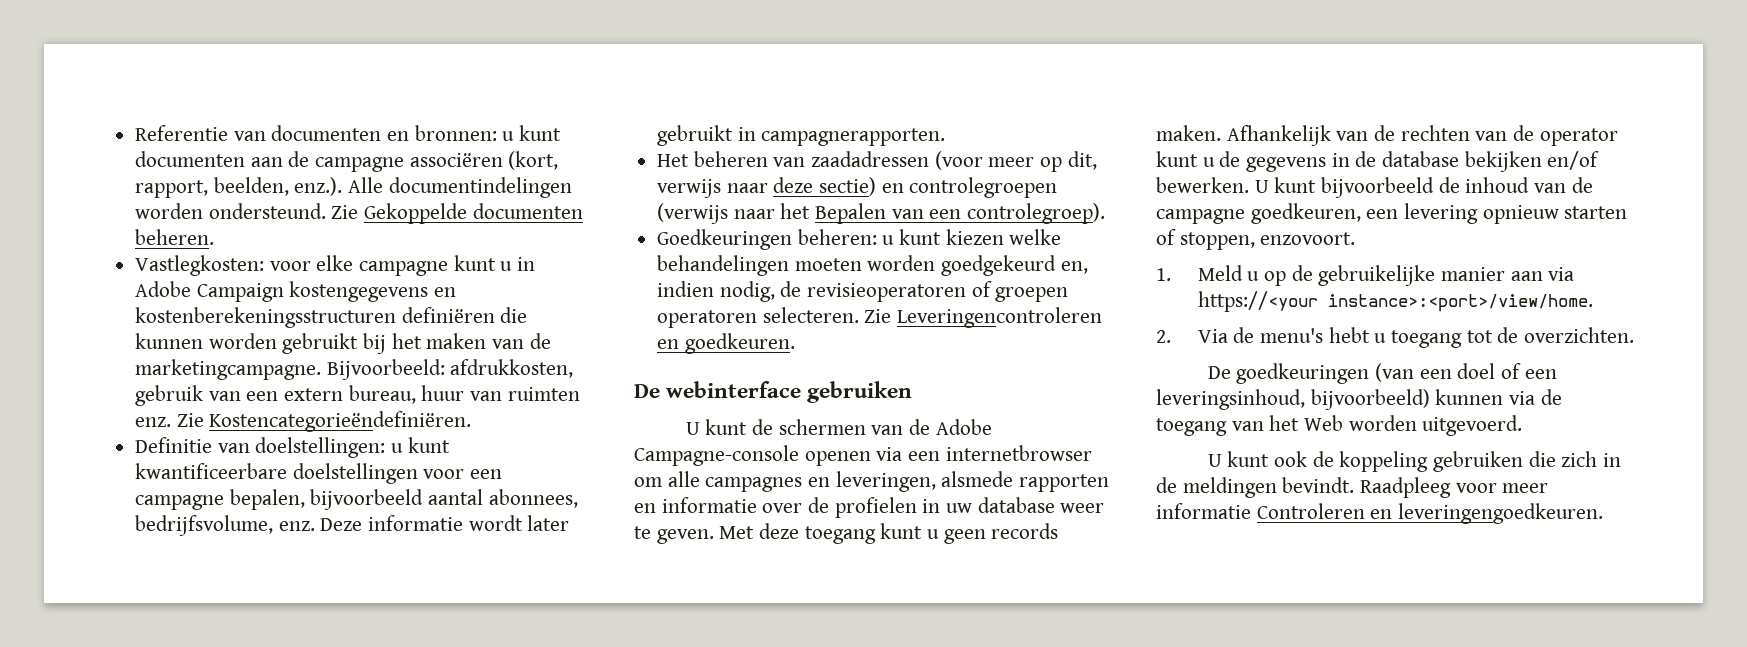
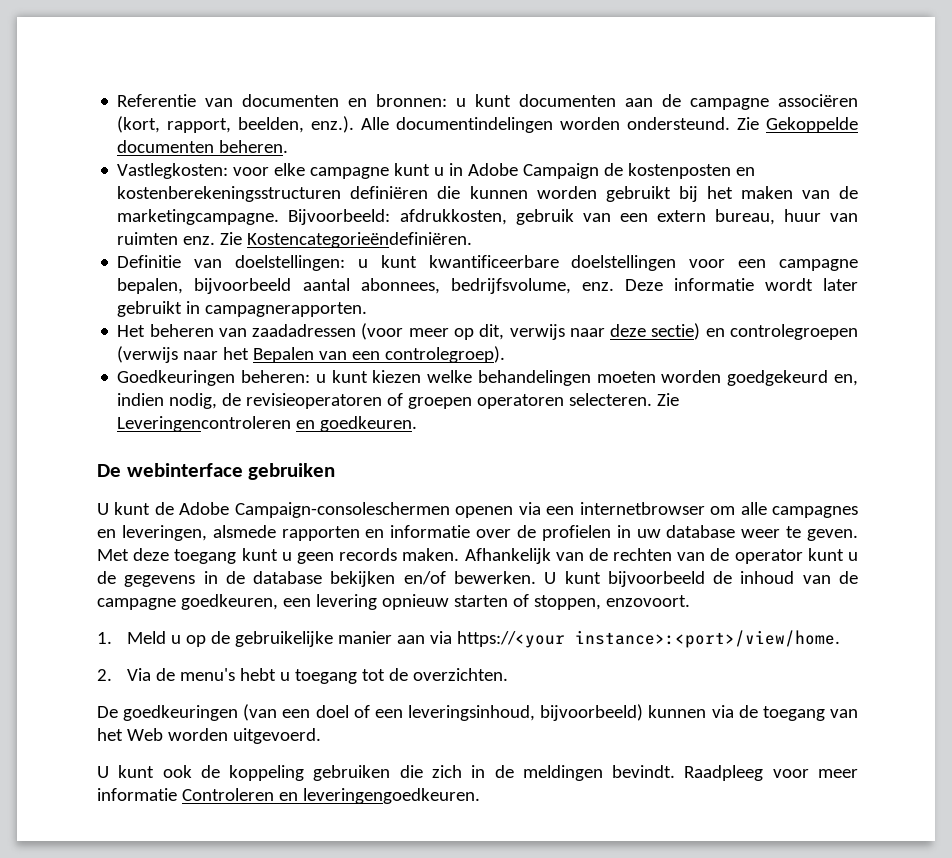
- Vastlegkosten: voor elke campagne kunt u in Adobe Campaign kostengegevens en kostenberekeningsstructuren definiëren die kunnen worden gebruikt bij het maken van de marketingcampagne.
+ Vastlegkosten: voor elke campagne kunt u in Adobe Campaign de kostenposten en kostenberekeningsstructuren definiëren die kunnen worden gebruikt bij het maken van de marketingcampagne.
- U kunt de schermen van de Adobe Campagne-console openen via een internetbrowser om alle campagnes en leveringen, alsmede rapporten en informatie over de profielen in uw database weer te geven.
+ U kunt de Adobe Campaign-consoleschermen openen via een internetbrowser om alle campagnes en leveringen, alsmede rapporten en informatie over de profielen in uw database weer te geven.

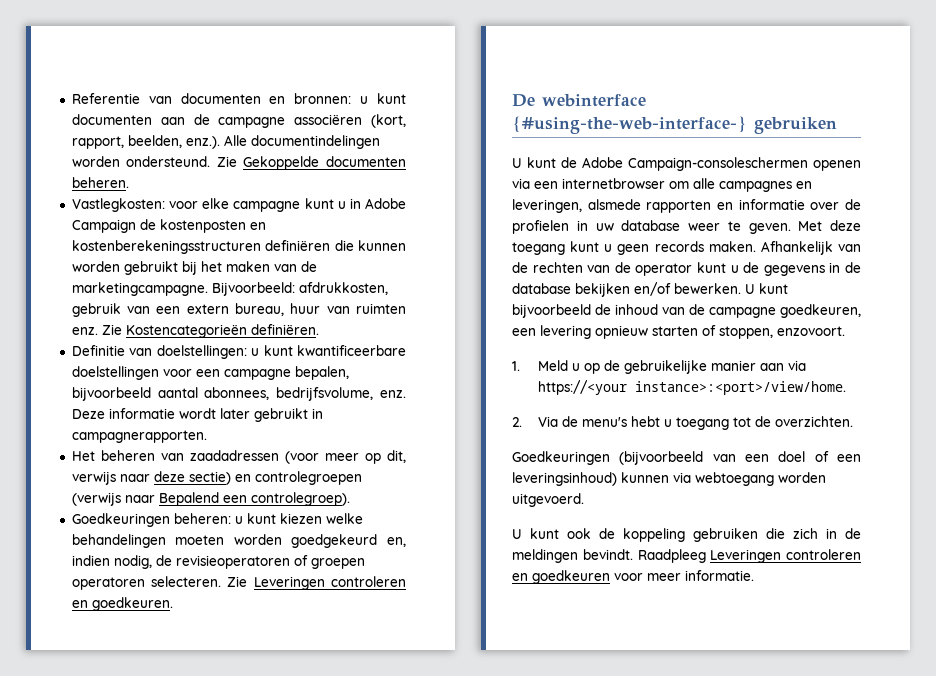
- Zie Kostencategorieëndefiniëren.
+ Zie Kostencategorieën definiëren.
- Het beheren van zaadadressen (voor meer op dit, verwijs naar deze sectie) en controlegroepen (verwijs naar het Bepalen van een controlegroep).
+ Het beheren van zaadadressen (voor meer op dit, verwijs naar deze sectie) en controlegroepen (verwijs naar Bepalend een controlegroep).
- Zie Leveringencontroleren en goedkeuren.
+ Zie Leveringen controleren en goedkeuren.
- De webinterface gebruiken
+ De webinterface {#using-the-web-interface-} gebruiken
- De goedkeuringen (van een doel of een leveringsinhoud, bijvoorbeeld) kunnen via de toegang van het Web worden uitgevoerd.
+ Goedkeuringen (bijvoorbeeld van een doel of een leveringsinhoud) kunnen via webtoegang worden uitgevoerd.
- Raadpleeg voor meer informatie Controleren en leveringengoedkeuren.
+ Raadpleeg Leveringen controleren en goedkeuren voor meer informatie.

